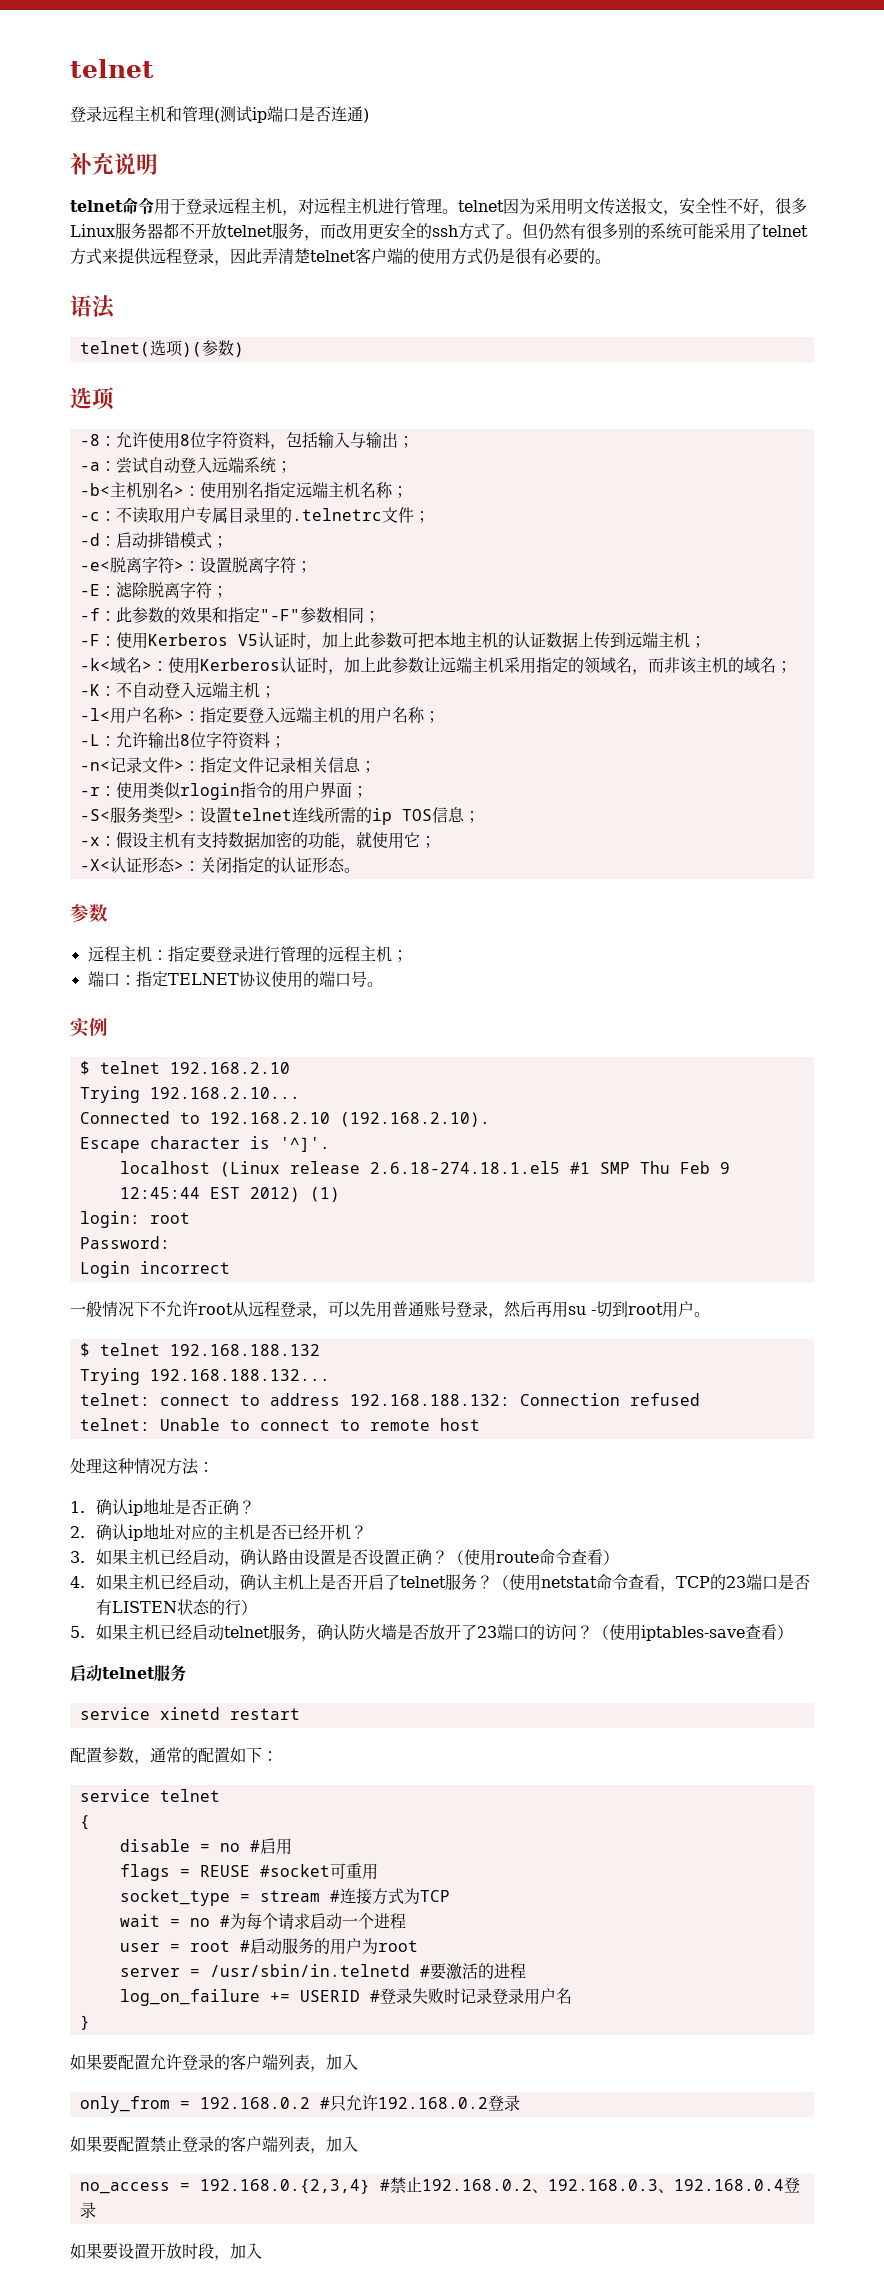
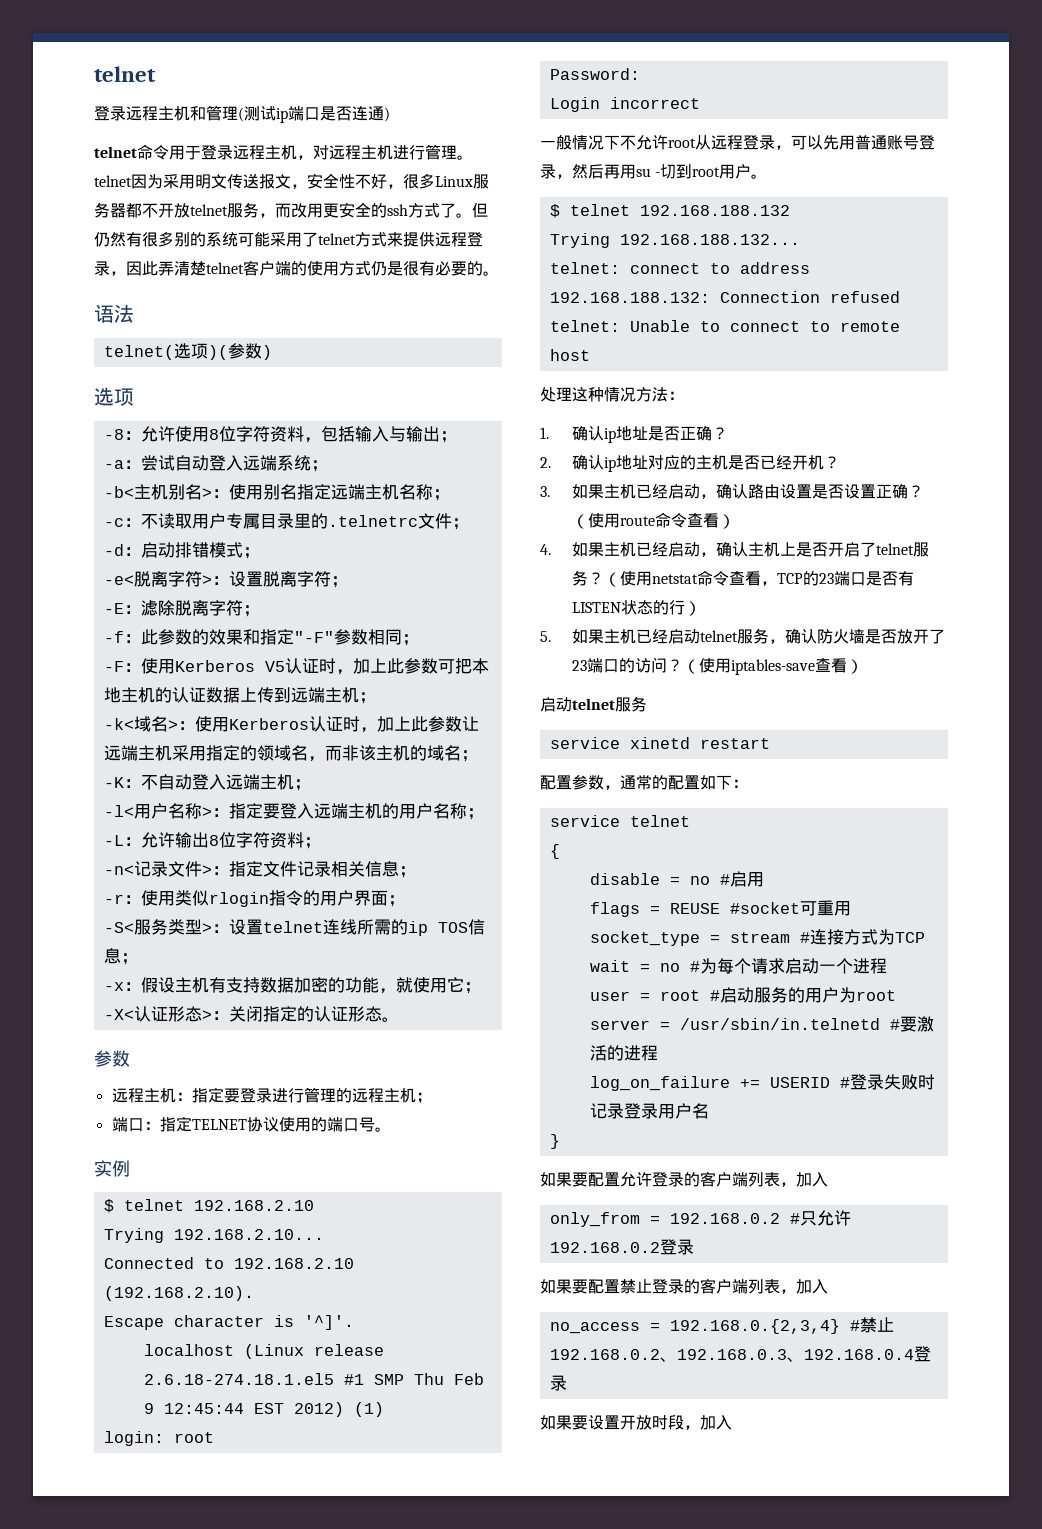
- 补充说明

